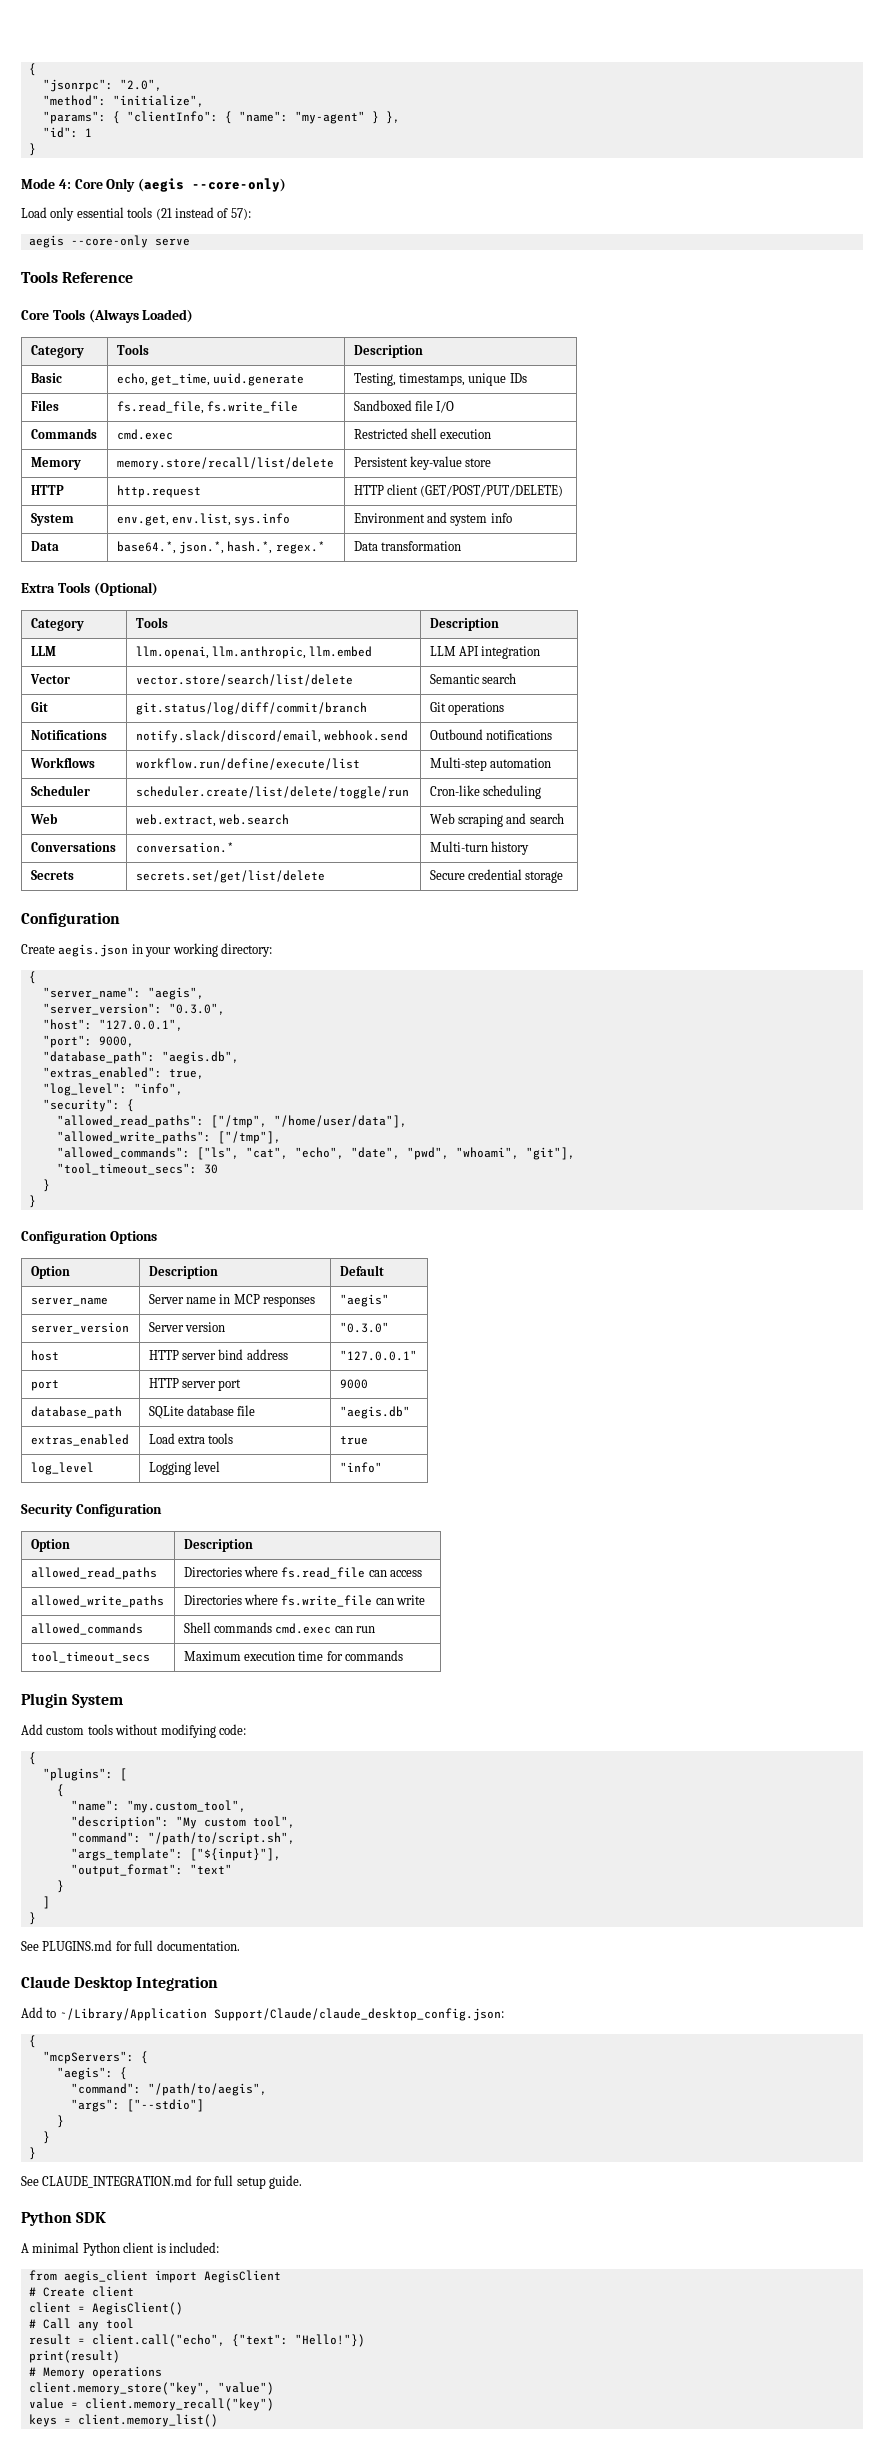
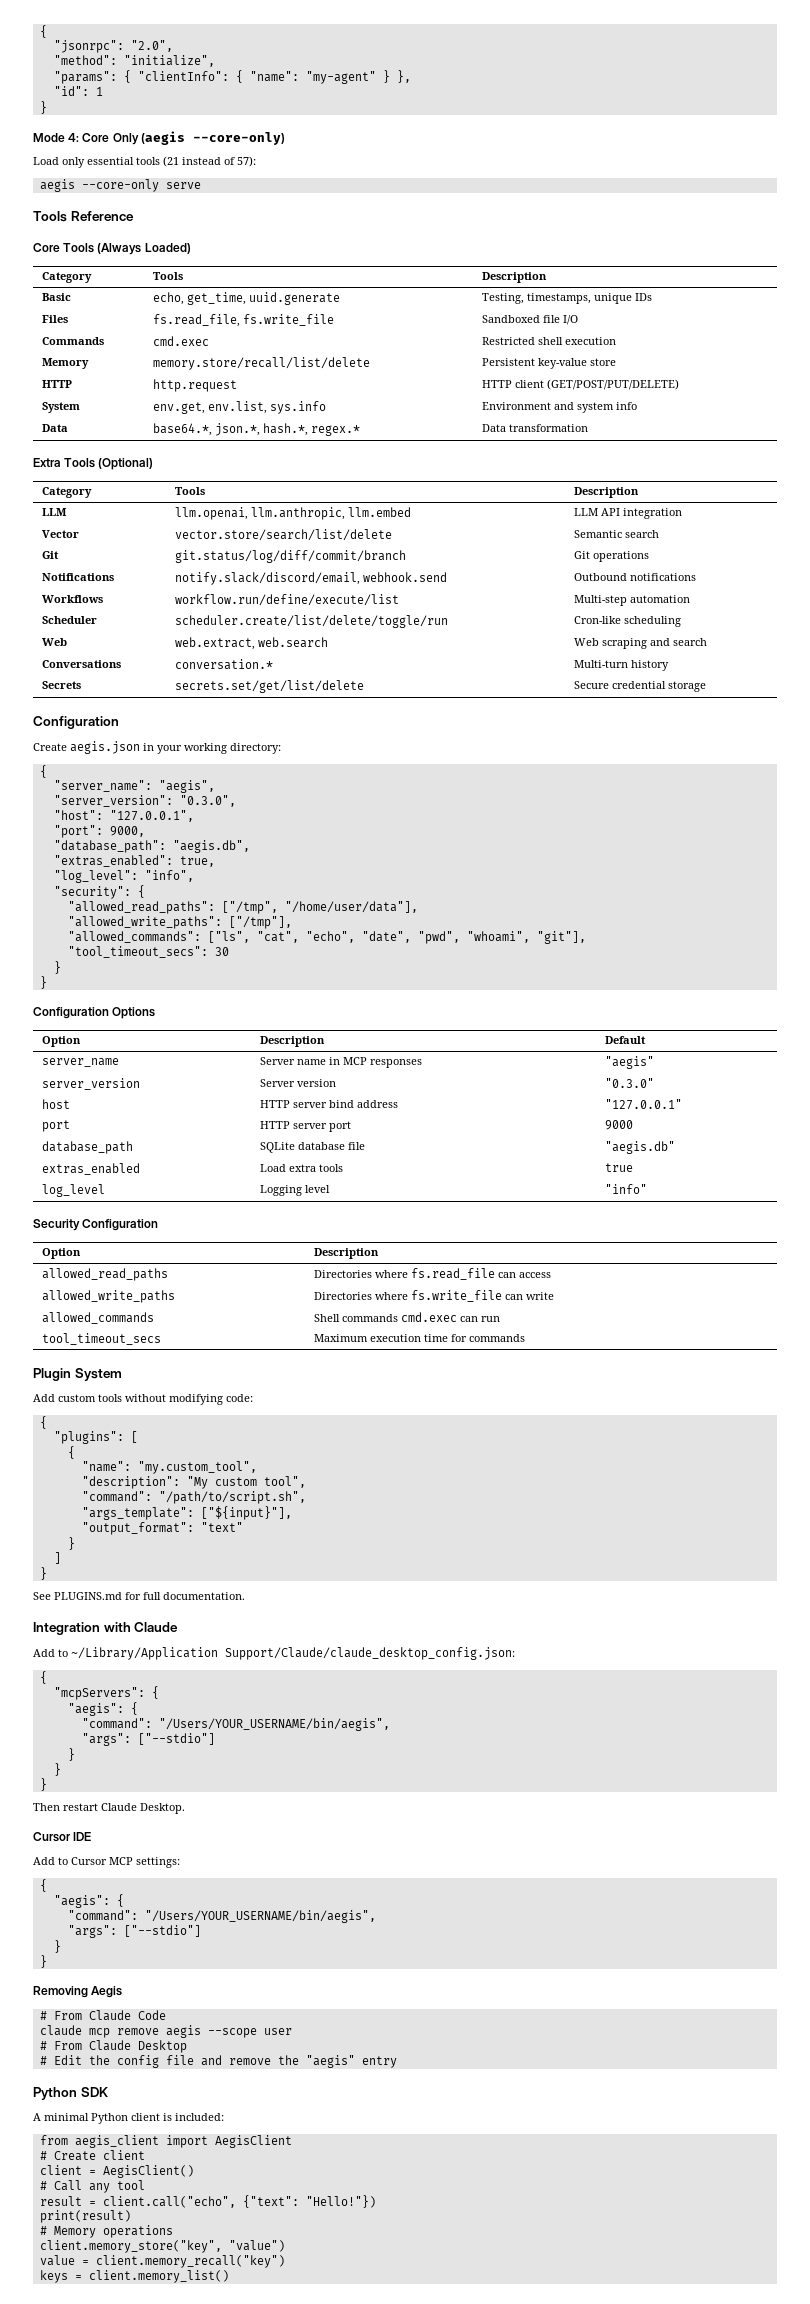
- Claude Desktop Integration
+ Integration with Claude
  "mcpServers": {
  "aegis": {
- "command": "/path/to/aegis",
+ "command": "/Users/YOUR_USERNAME/bin/aegis",
- See CLAUDE_INTEGRATION.md for full setup guide.
+ Then restart Claude Desktop.
+ Cursor IDE
+ Add to Cursor MCP settings:
+ {
+ "aegis": {
+ "command": "/Users/YOUR_USERNAME/bin/aegis",
+ "args": ["--stdio"]
+ }
+ }
+ Removing Aegis
+ # From Claude Code
+ claude mcp remove aegis --scope user
+ # From Claude Desktop
+ # Edit the config file and remove the "aegis" entry

